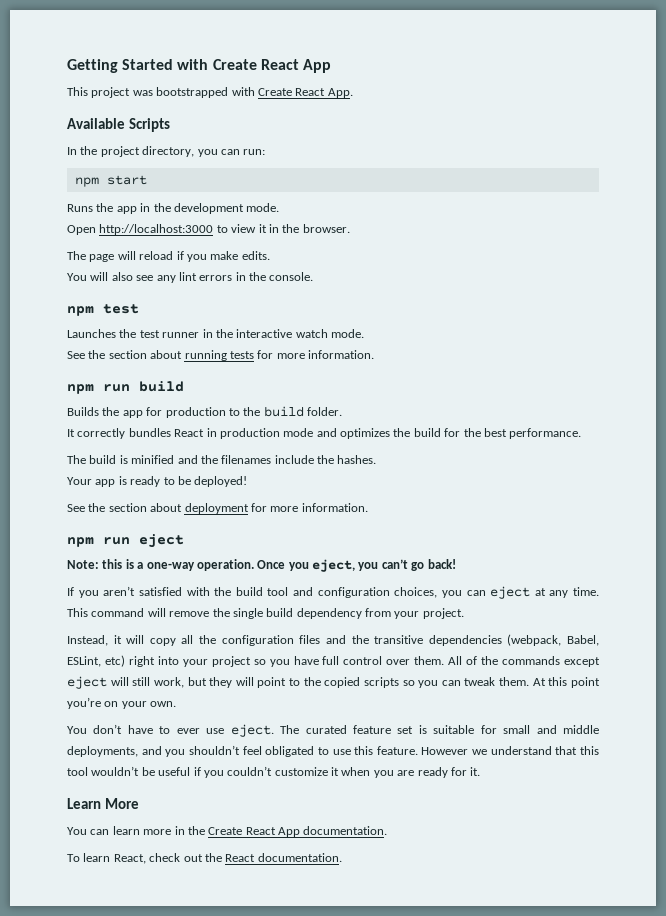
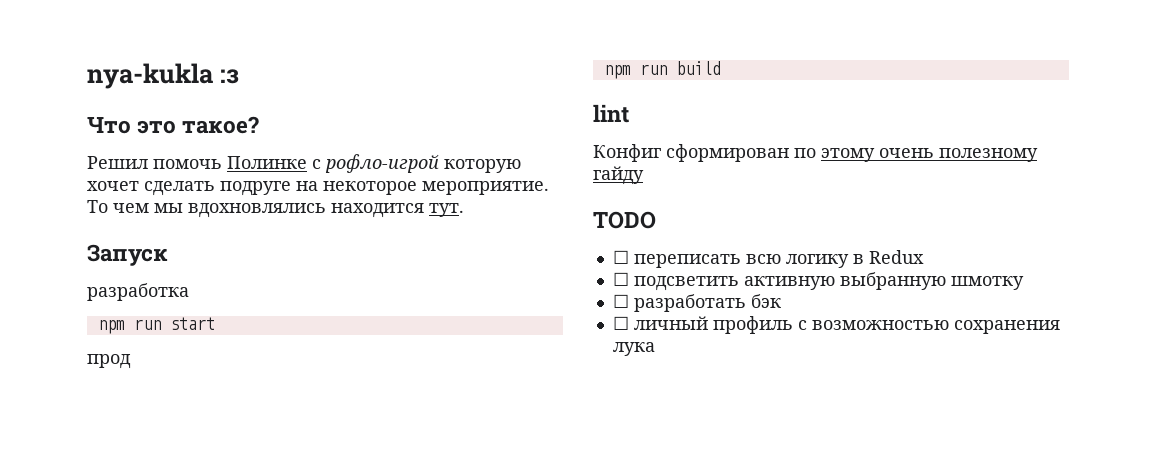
- Getting Started with Create React App
- This project was bootstrapped with Create React App.
- Available Scripts
- In the project directory, you can run:
- npm start
+ nya-kukla :з
+ Что это такое?
+ Решил помочь Полинке с рофло-игрой которую хочет сделать подруге на некоторое мероприятие. То чем мы вдохновлялись находится тут.
+ Запуск
+ разработка
+ npm run start
- Runs the app in the development mode.
- Open http://localhost:3000 to view it in the browser.
- The page will reload if you make edits.
- You will also see any lint errors in the console.
- npm test
- Launches the test runner in the interactive watch mode.
- See the section about running tests for more information.
+ прод
  npm run build
- Builds the app for production to the build folder.
- It correctly bundles React in production mode and optimizes the build for the best performance.
- The build is minified and the filenames include the hashes.
- Your app is ready to be deployed!
- See the section about deployment for more information.
- npm run eject
- Note: this is a one-way operation. Once you eject, you can’t go back!
- If you aren’t satisfied with the build tool and configuration choices, you can eject at any time. This command will remove the single build dependency from your project.
- Instead, it will copy all the configuration files and the transitive dependencies (webpack, Babel, ESLint, etc) right into your project so you have full control over them. All of the commands except eject will still work, but they will point to the copied scripts so you can tweak them. At this point you’re on your own.
- You don’t have to ever use eject. The curated feature set is suitable for small and middle deployments, and you shouldn’t feel obligated to use this feature. However we understand that this tool wouldn’t be useful if you couldn’t customize it when you are ready for it.
- Learn More
- You can learn more in the Create React App documentation.
- To learn React, check out the React documentation.
+ lint
+ Конфиг сформирован по этому очень полезному гайду
+ TODO
+ ☐ переписать всю логику в Redux
+ ☐ подсветить активную выбранную шмотку
+ ☐ разработать бэк
+ ☐ личный профиль с возможностью сохранения лука

